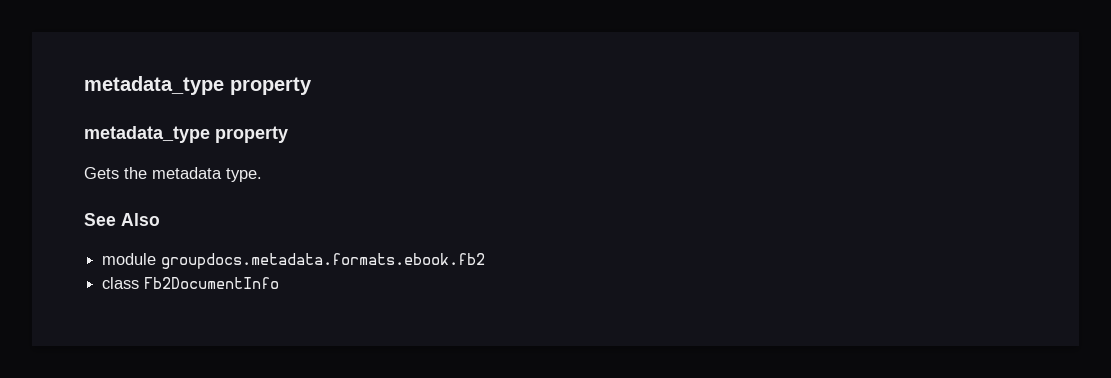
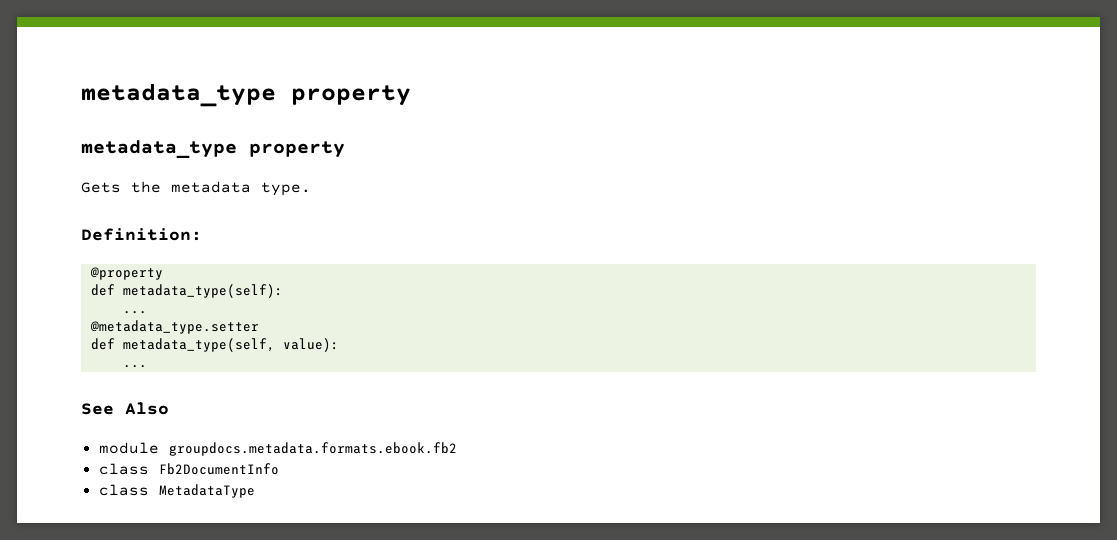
+ Definition:
+ @property
+ def metadata_type(self):
+ ...
+ @metadata_type.setter
+ def metadata_type(self, value):
+ ...
+ class MetadataType

